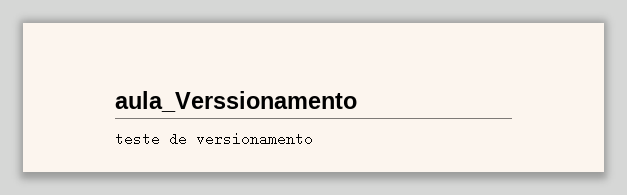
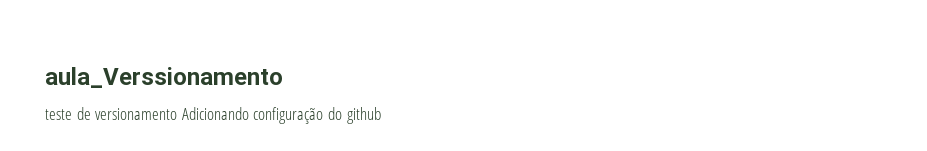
- teste de versionamento
+ teste de versionamento Adicionando configuração do github

